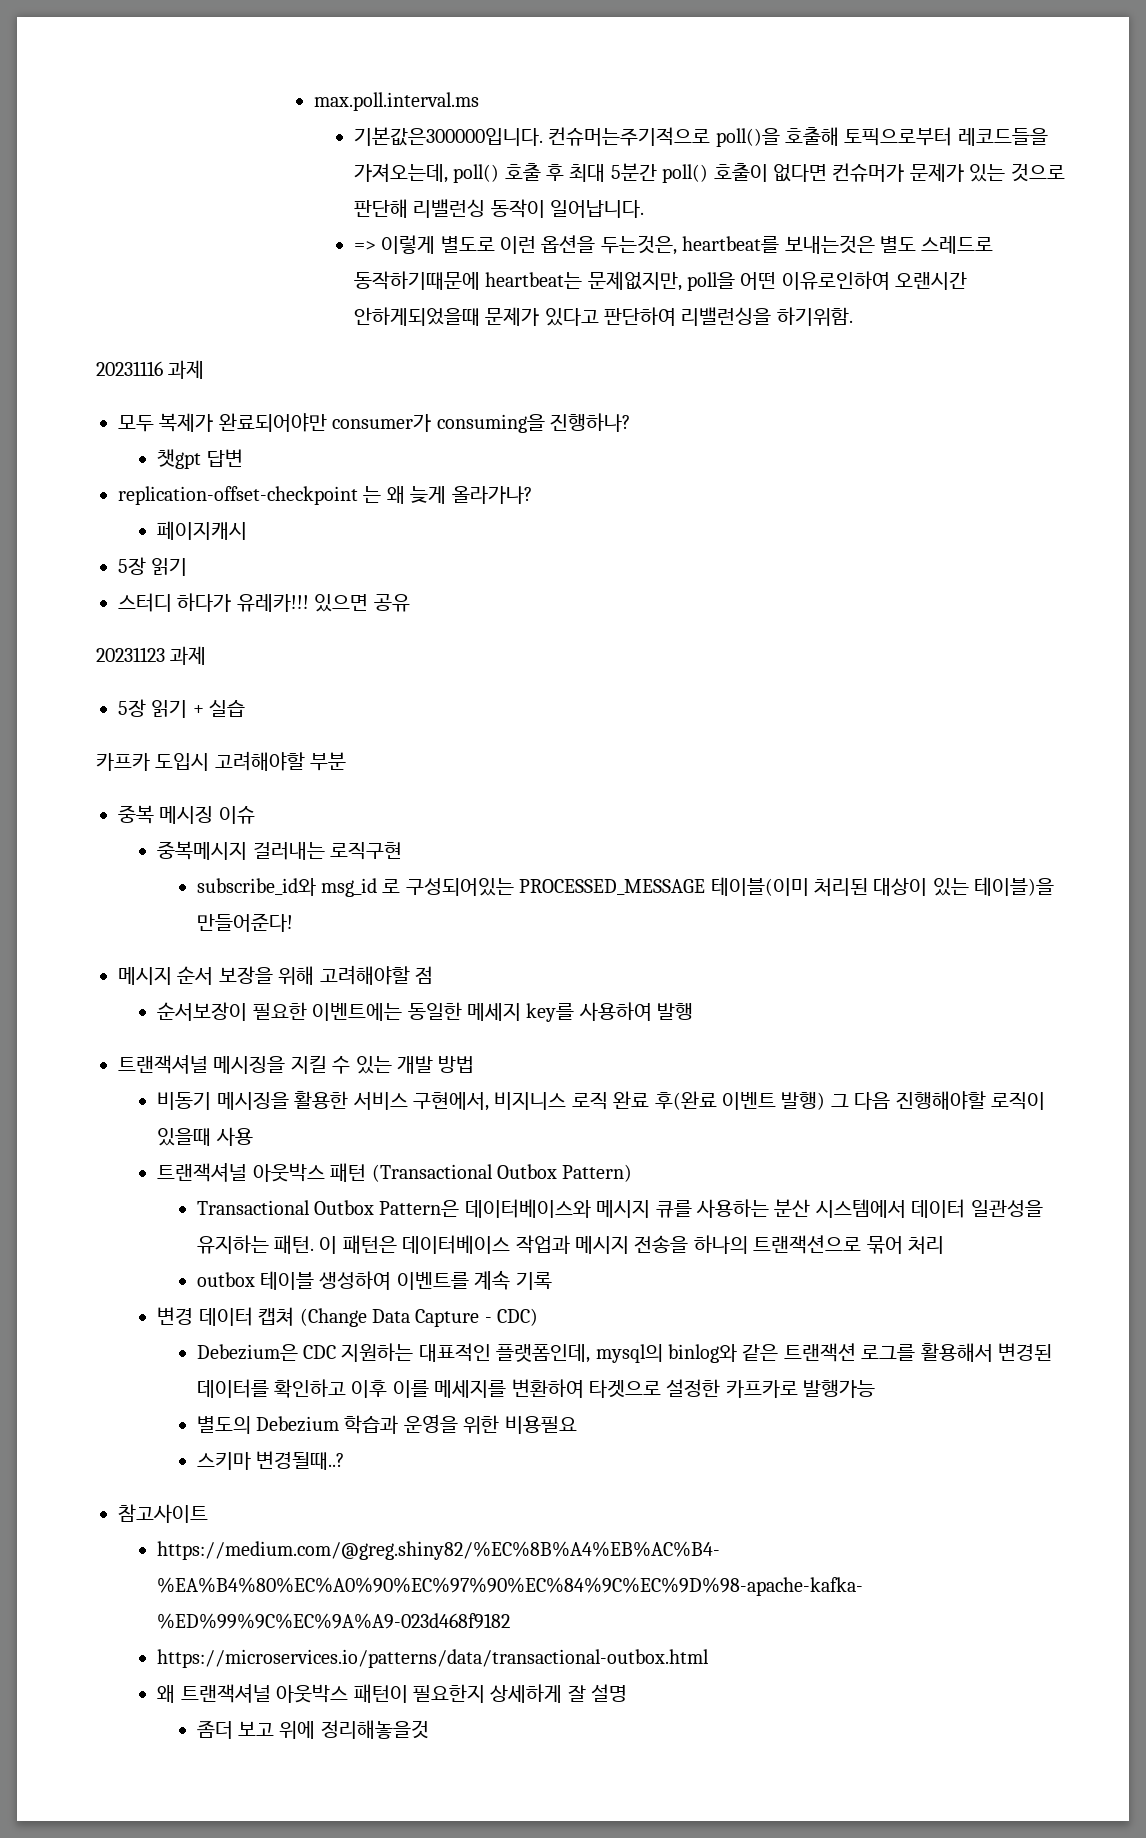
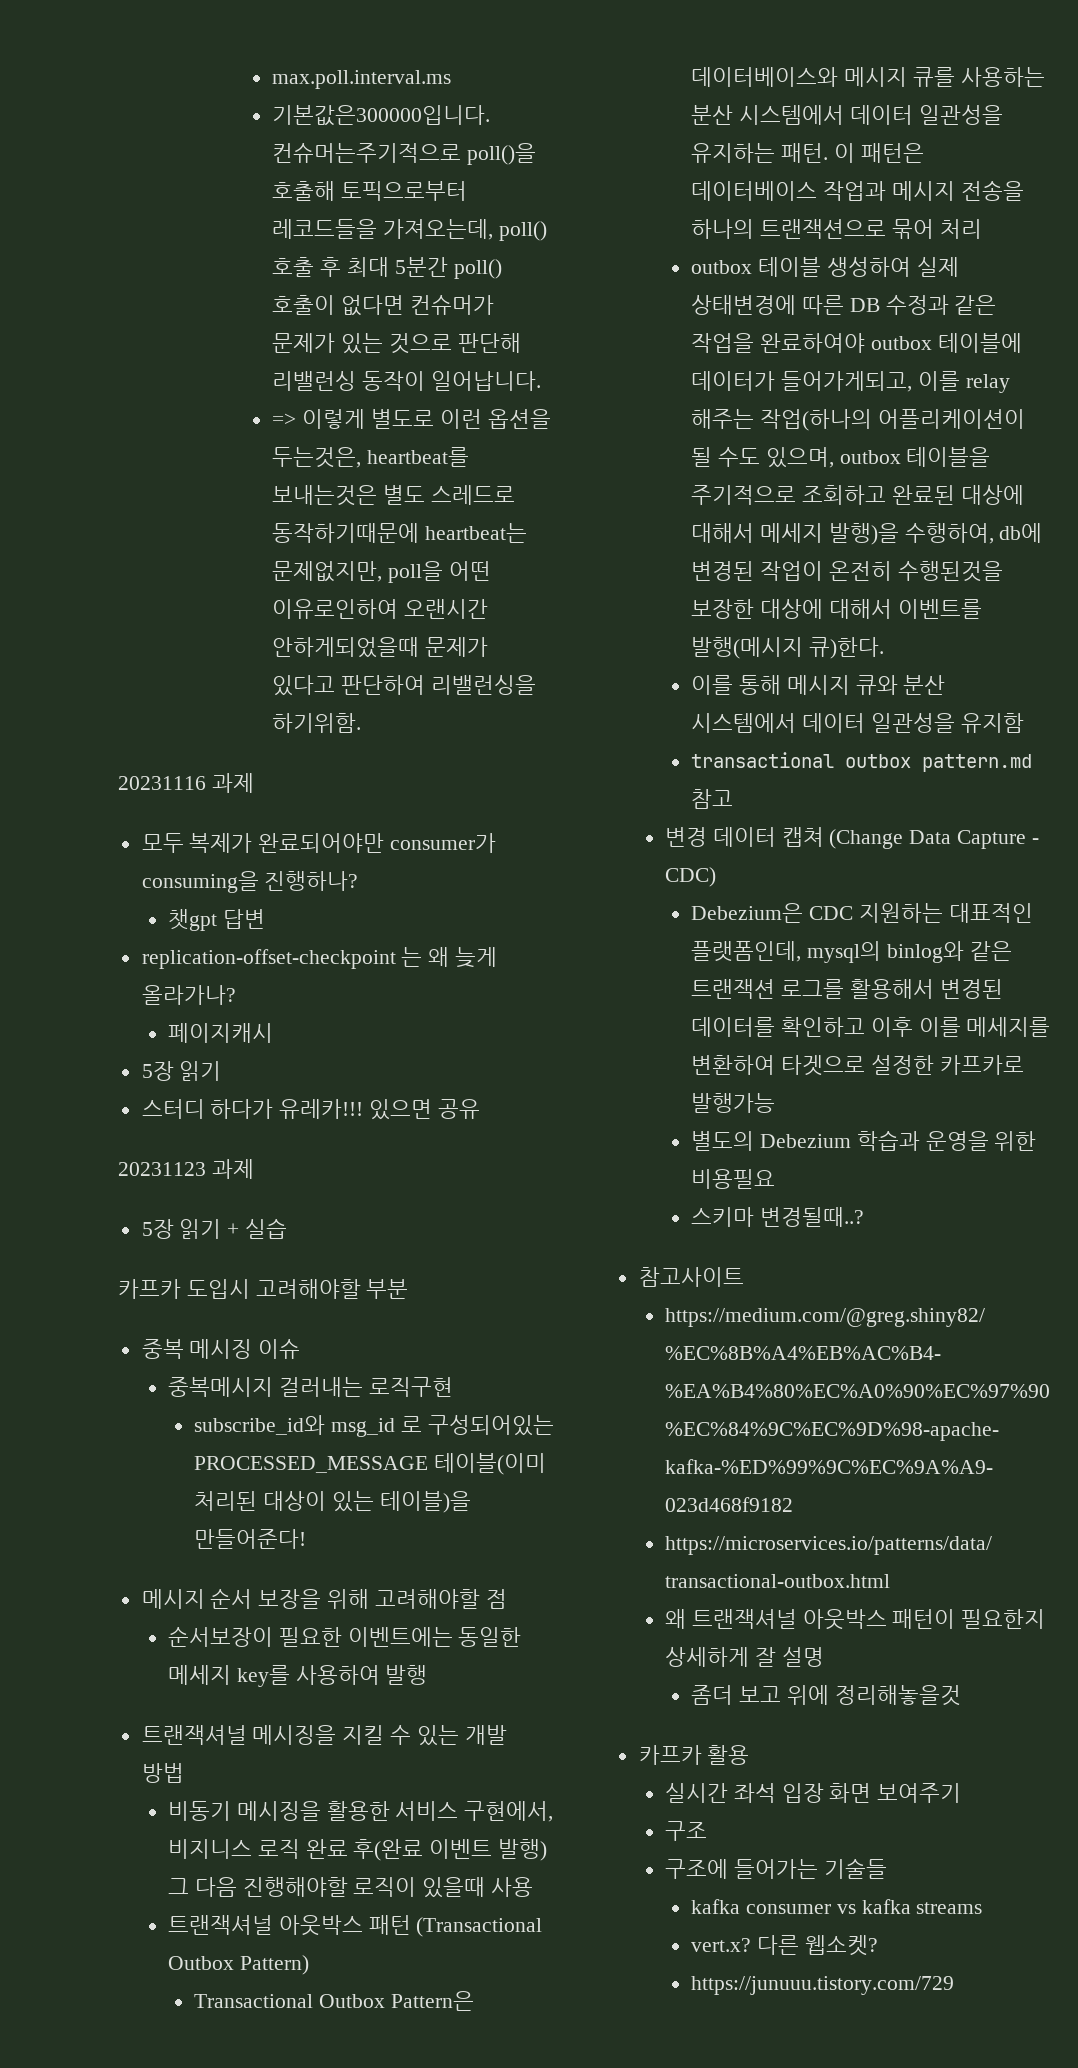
- outbox 테이블 생성하여 이벤트를 계속 기록
+ outbox 테이블 생성하여 실제 상태변경에 따른 DB 수정과 같은 작업을 완료하여야 outbox 테이블에 데이터가 들어가게되고, 이를 relay 해주는 작업(하나의 어플리케이션이 될 수도 있으며, outbox 테이블을 주기적으로 조회하고 완료된 대상에 대해서 메세지 발행)을 수행하여, db에 변경된 작업이 온전히 수행된것을 보장한 대상에 대해서 이벤트를 발행(메시지 큐)한다.
+ 이를 통해 메시지 큐와 분산 시스템에서 데이터 일관성을 유지함
+ transactional outbox pattern.md 참고
+ 카프카 활용
+ 실시간 좌석 입장 화면 보여주기
+ 구조
+ 구조에 들어가는 기술들
+ kafka consumer vs kafka streams
+ vert.x? 다른 웹소켓?
+ https://junuuu.tistory.com/729

